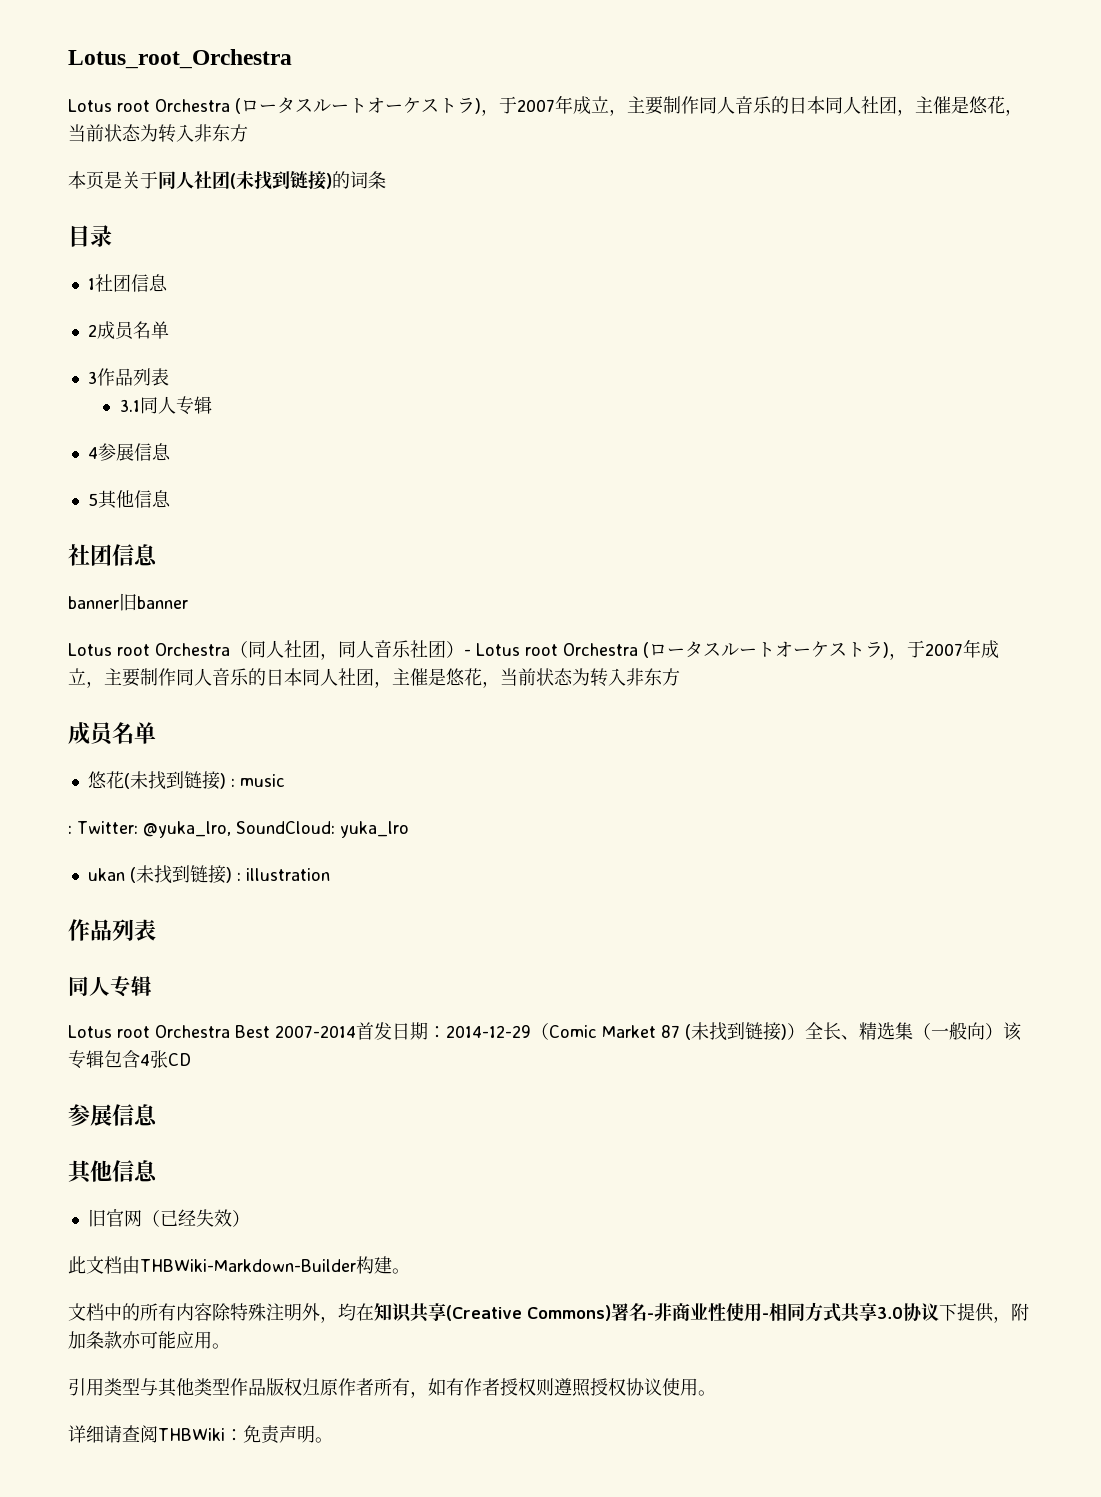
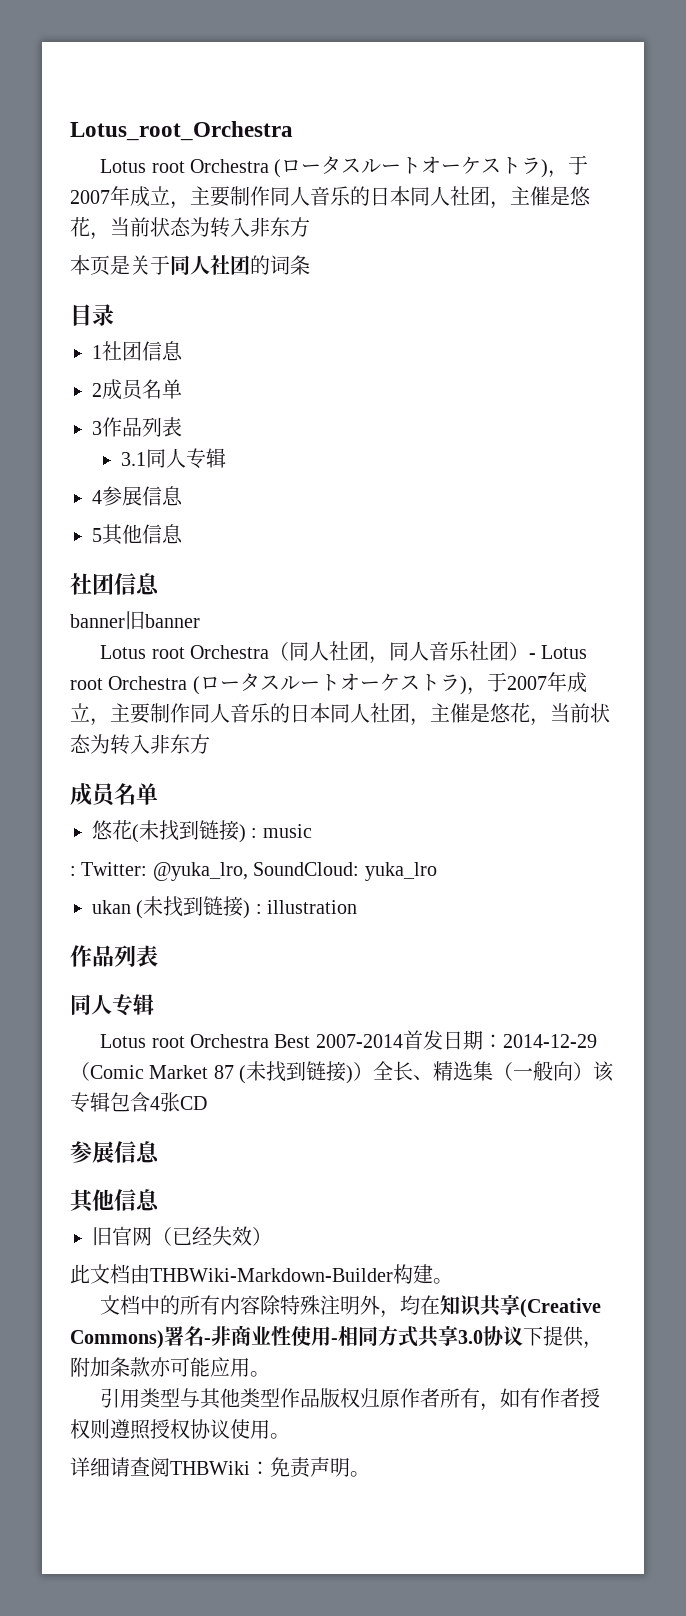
- 本页是关于同人社团(未找到链接)的词条
+ 本页是关于同人社团的词条

